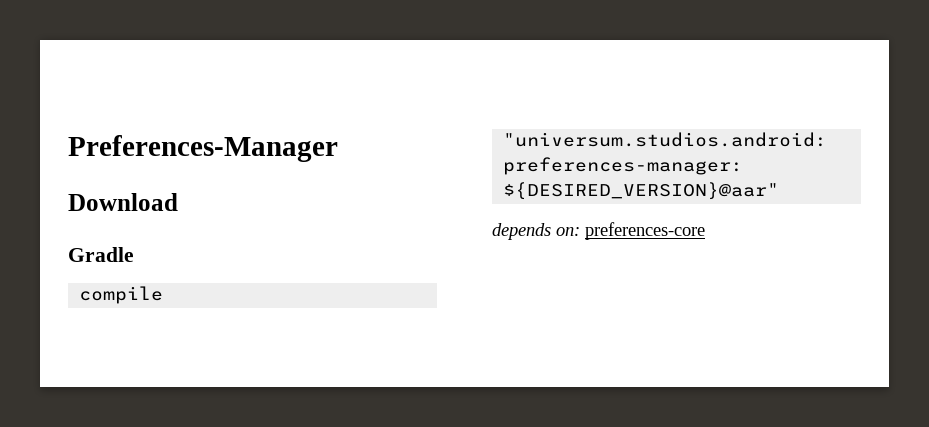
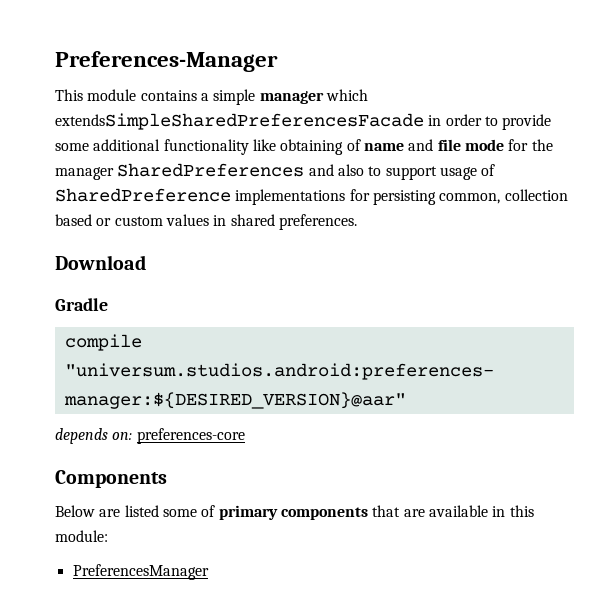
+ This module contains a simple manager which extendsSimpleSharedPreferencesFacade in order to provide some additional functionality like obtaining of name and file mode for the manager SharedPreferences and also to support usage of SharedPreference implementations for persisting common, collection based or custom values in shared preferences.
+ Components
+ Below are listed some of primary components that are available in this module:
+ PreferencesManager

